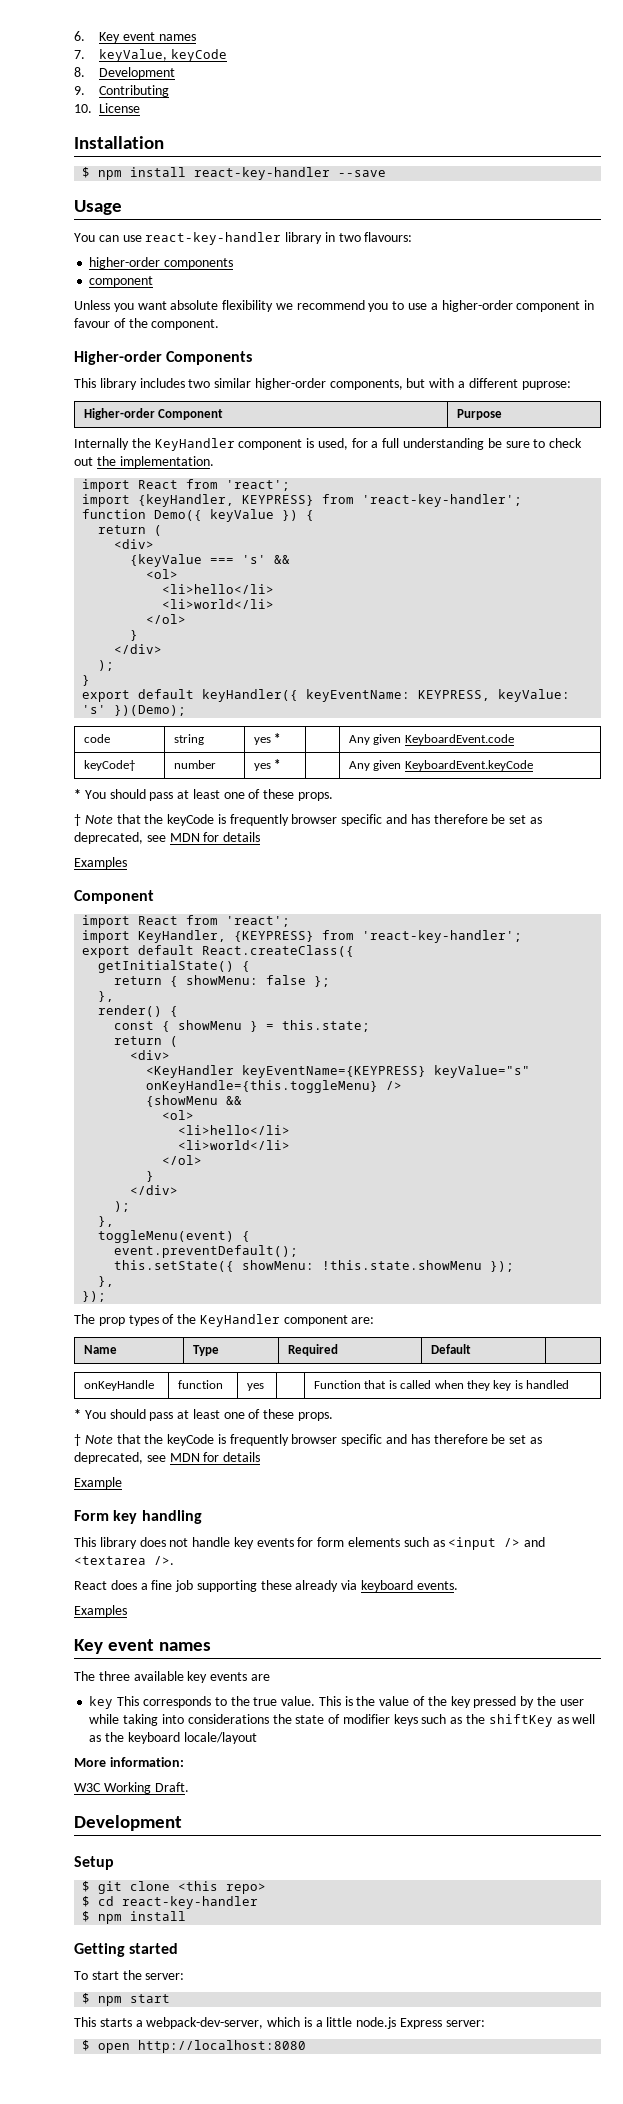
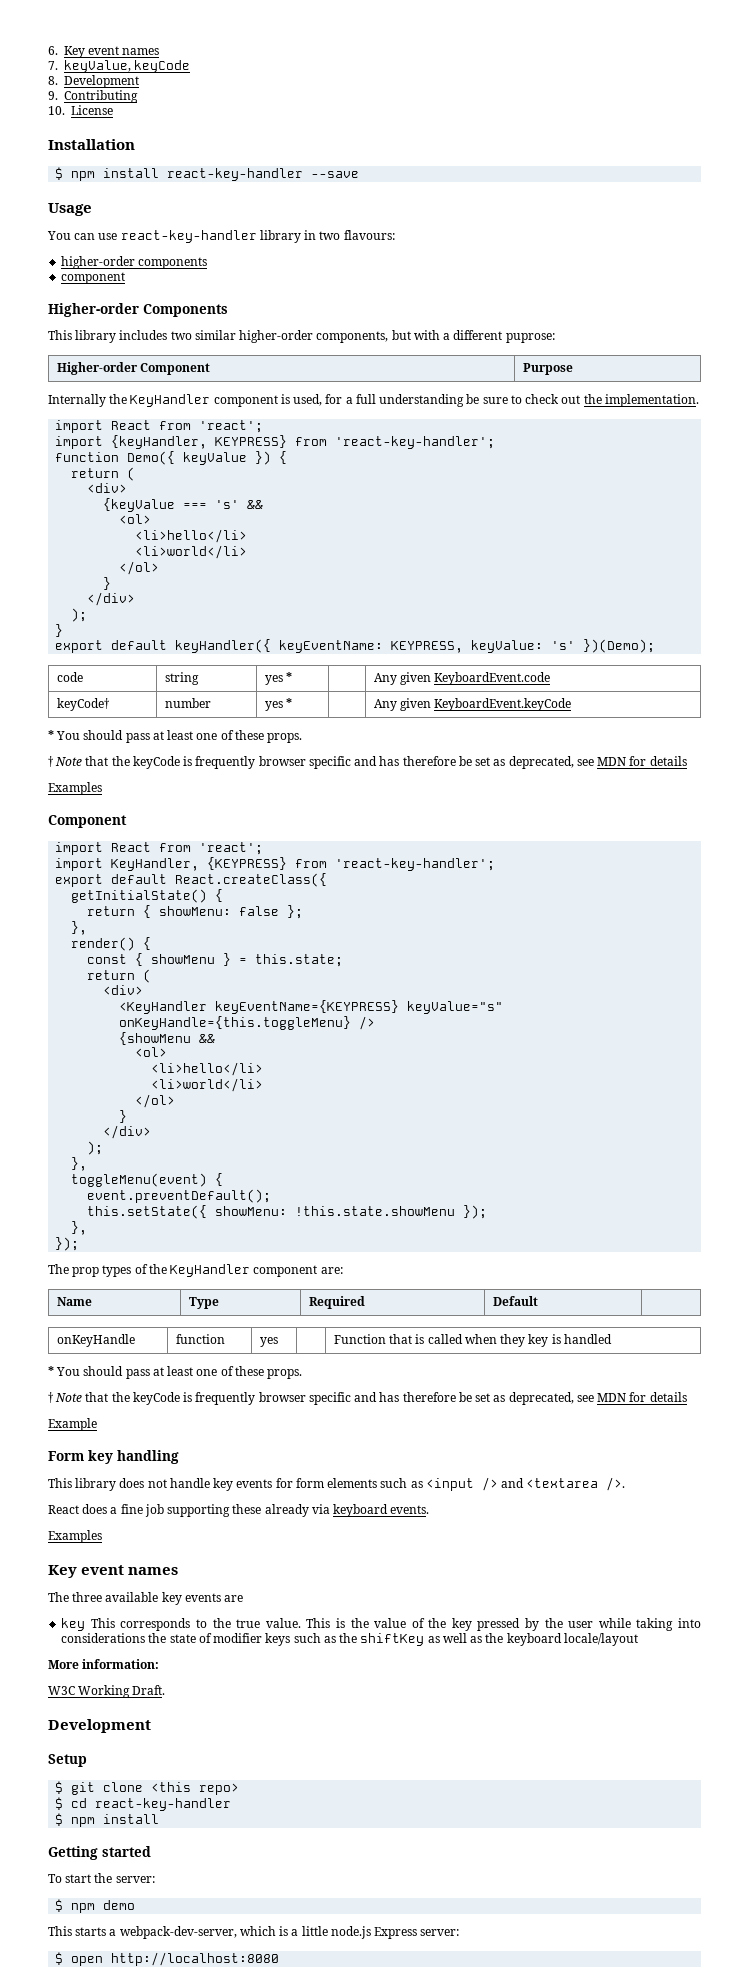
- Unless you want absolute flexibility we recommend you to use a higher-order component in favour of the component.
- $ npm start
+ $ npm demo

